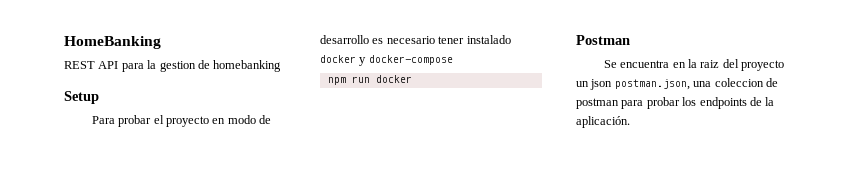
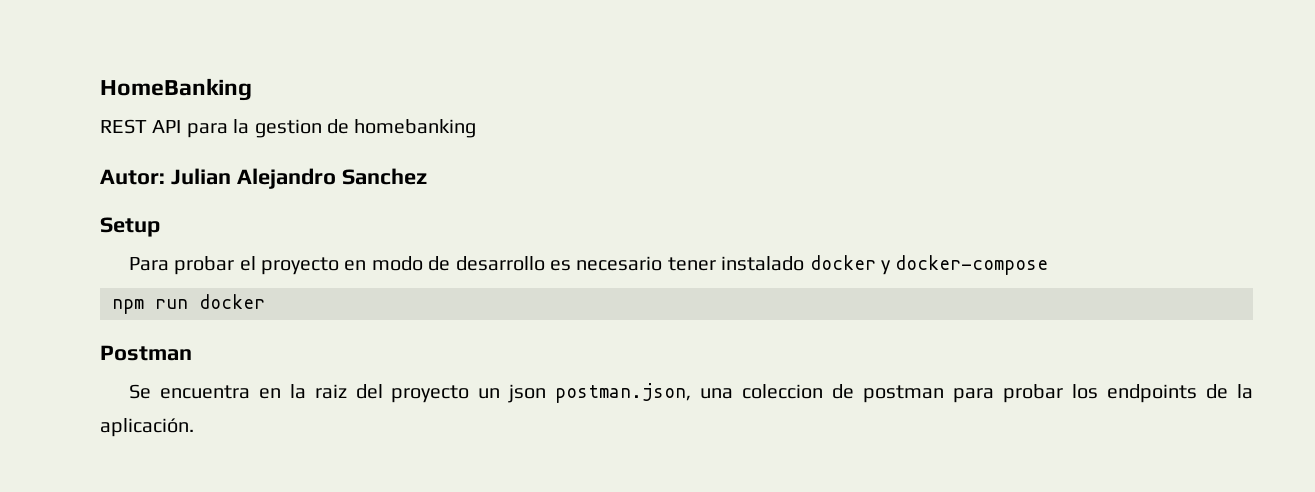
+ Autor: Julian Alejandro Sanchez

